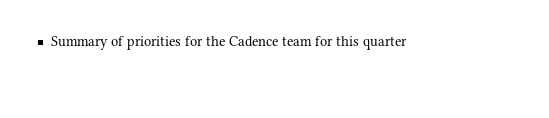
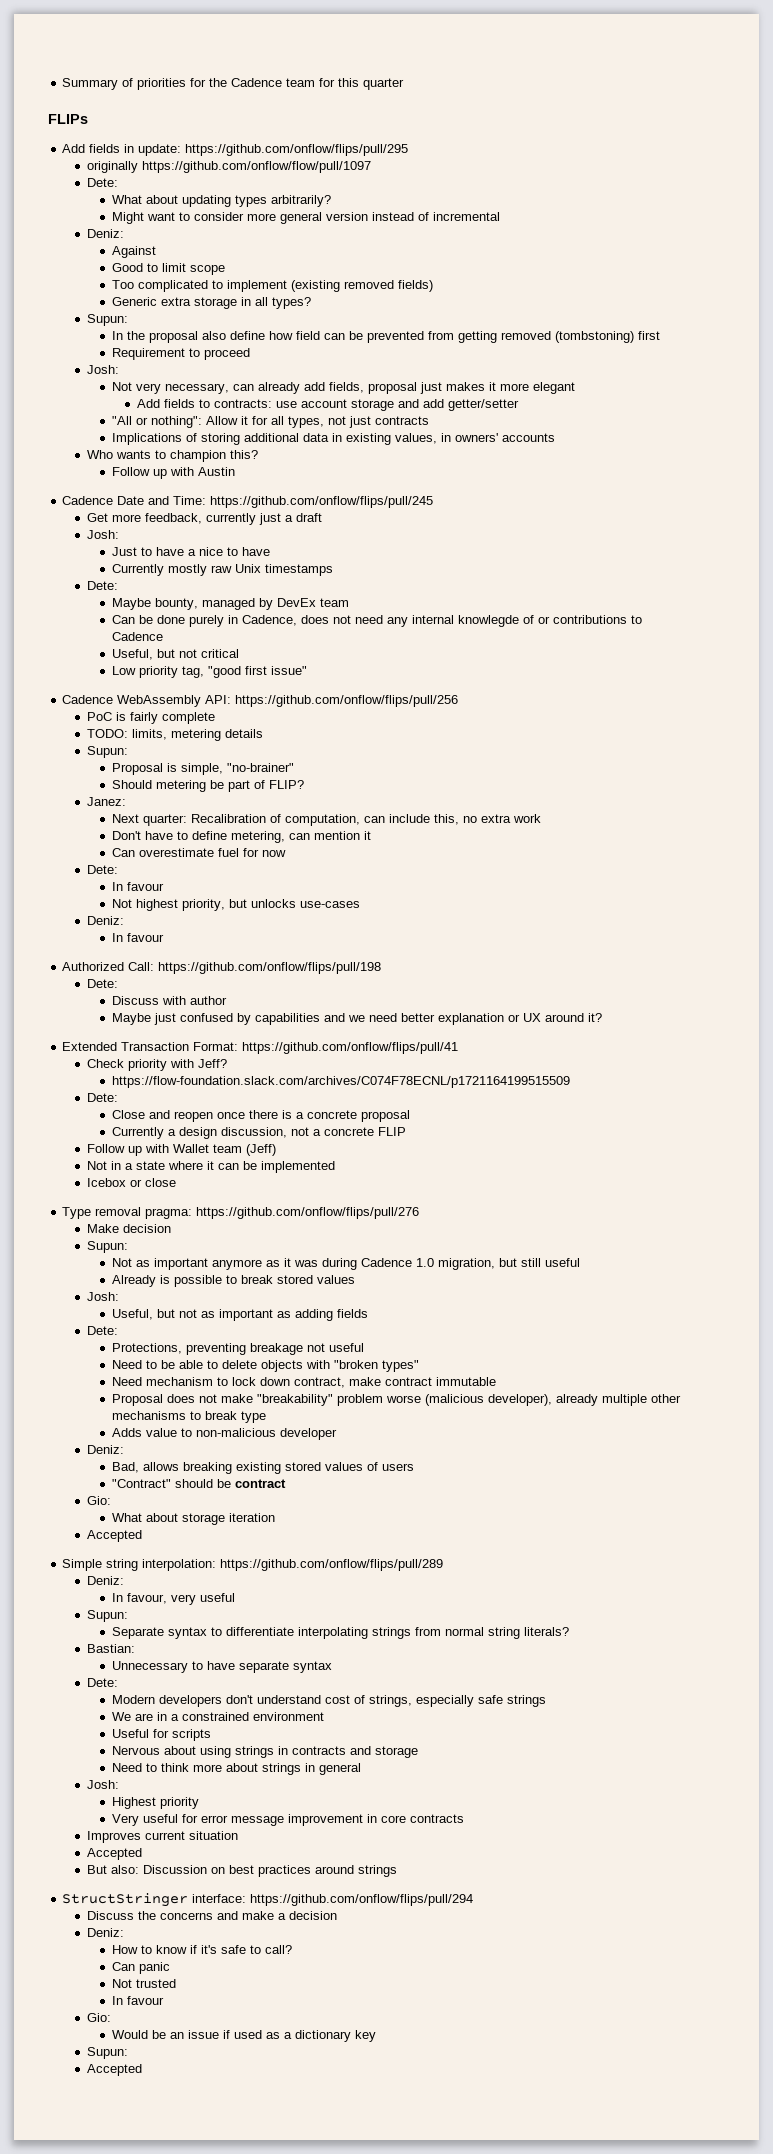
+ FLIPs
+ Add fields in update: https://github.com/onflow/flips/pull/295
+ originally https://github.com/onflow/flow/pull/1097
+ Dete:
+ What about updating types arbitrarily?
+ Might want to consider more general version instead of incremental
+ Deniz:
+ Against
+ Good to limit scope
+ Too complicated to implement (existing removed fields)
+ Generic extra storage in all types?
+ Supun:
+ In the proposal also define how field can be prevented from getting removed (tombstoning) first
+ Requirement to proceed
+ Josh:
+ Not very necessary, can already add fields, proposal just makes it more elegant
+ Add fields to contracts: use account storage and add getter/setter
+ "All or nothing": Allow it for all types, not just contracts
+ Implications of storing additional data in existing values, in owners' accounts
+ Who wants to champion this?
+ Follow up with Austin
+ Cadence Date and Time: https://github.com/onflow/flips/pull/245
+ Get more feedback, currently just a draft
+ Josh:
+ Just to have a nice to have
+ Currently mostly raw Unix timestamps
+ Dete:
+ Maybe bounty, managed by DevEx team
+ Can be done purely in Cadence, does not need any internal knowlegde of or contributions to Cadence
+ Useful, but not critical
+ Low priority tag, "good first issue"
+ Cadence WebAssembly API: https://github.com/onflow/flips/pull/256
+ PoC is fairly complete
+ TODO: limits, metering details
+ Supun:
+ Proposal is simple, "no-brainer"
+ Should metering be part of FLIP?
+ Janez:
+ Next quarter: Recalibration of computation, can include this, no extra work
+ Don't have to define metering, can mention it
+ Can overestimate fuel for now
+ Dete:
+ In favour
+ Not highest priority, but unlocks use-cases
+ Deniz:
+ In favour
+ Authorized Call: https://github.com/onflow/flips/pull/198
+ Dete:
+ Discuss with author
+ Maybe just confused by capabilities and we need better explanation or UX around it?
+ Extended Transaction Format: https://github.com/onflow/flips/pull/41
+ Check priority with Jeff?
+ https://flow-foundation.slack.com/archives/C074F78ECNL/p1721164199515509
+ Dete:
+ Close and reopen once there is a concrete proposal
+ Currently a design discussion, not a concrete FLIP
+ Follow up with Wallet team (Jeff)
+ Not in a state where it can be implemented
+ Icebox or close
+ Type removal pragma: https://github.com/onflow/flips/pull/276
+ Make decision
+ Supun:
+ Not as important anymore as it was during Cadence 1.0 migration, but still useful
+ Already is possible to break stored values
+ Josh:
+ Useful, but not as important as adding fields
+ Dete:
+ Protections, preventing breakage not useful
+ Need to be able to delete objects with "broken types"
+ Need mechanism to lock down contract, make contract immutable
+ Proposal does not make "breakability" problem worse (malicious developer), already multiple other mechanisms to break type
+ Adds value to non-malicious developer
+ Deniz:
+ Bad, allows breaking existing stored values of users
+ "Contract" should be contract
+ Gio:
+ What about storage iteration
+ Accepted
+ Simple string interpolation: https://github.com/onflow/flips/pull/289
+ Deniz:
+ In favour, very useful
+ Supun:
+ Separate syntax to differentiate interpolating strings from normal string literals?
+ Bastian:
+ Unnecessary to have separate syntax
+ Dete:
+ Modern developers don't understand cost of strings, especially safe strings
+ We are in a constrained environment
+ Useful for scripts
+ Nervous about using strings in contracts and storage
+ Need to think more about strings in general
+ Josh:
+ Highest priority
+ Very useful for error message improvement in core contracts
+ Improves current situation
+ Accepted
+ But also: Discussion on best practices around strings
+ StructStringer interface: https://github.com/onflow/flips/pull/294
+ Discuss the concerns and make a decision
+ Deniz:
+ How to know if it's safe to call?
+ Can panic
+ Not trusted
+ In favour
+ Gio:
+ Would be an issue if used as a dictionary key
+ Supun:
+ Accepted

